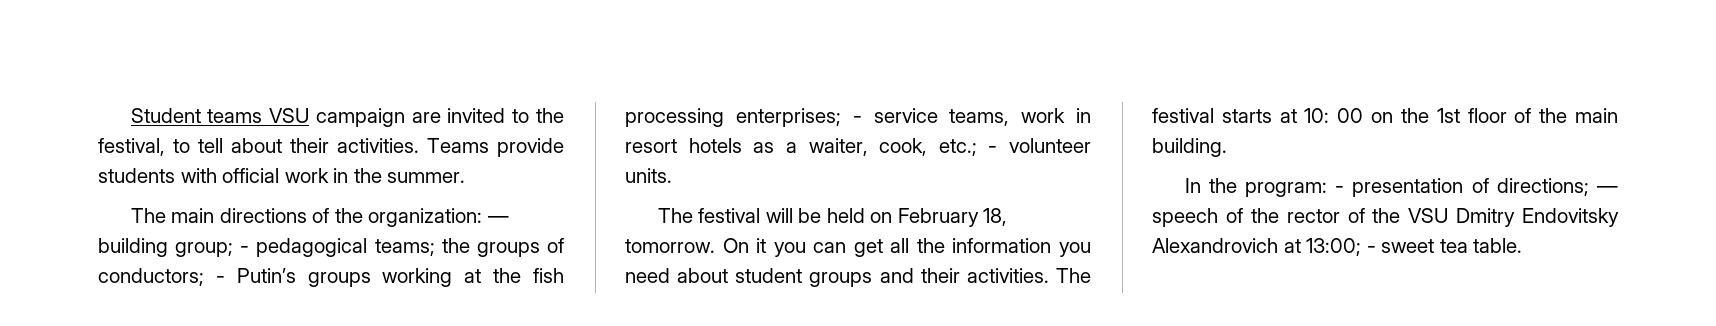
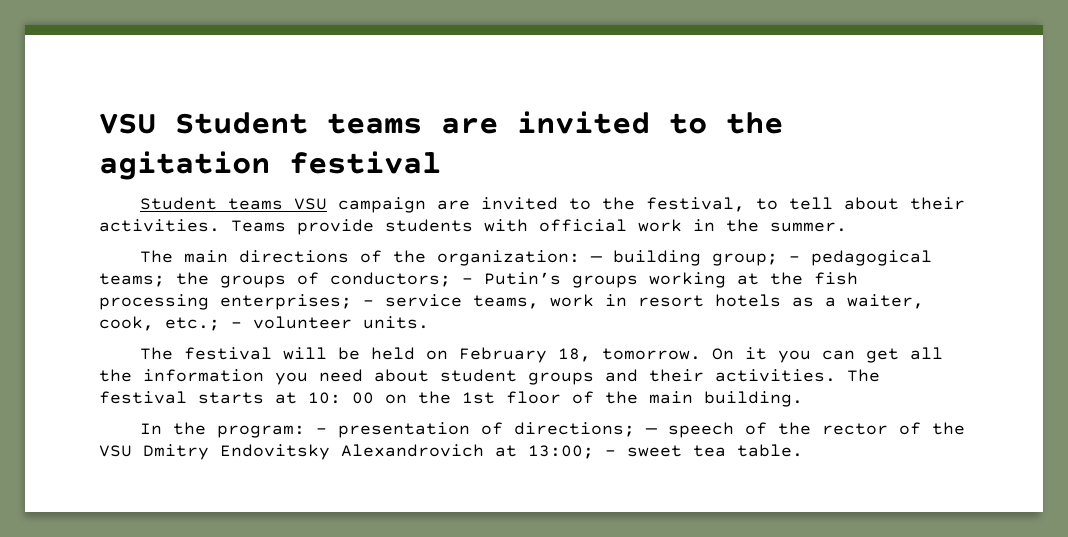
+ VSU Student teams are invited to the agitation festival

